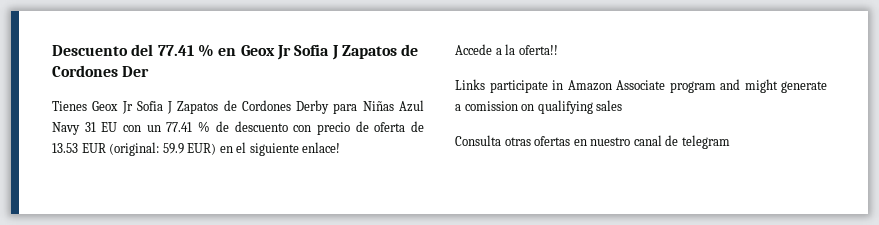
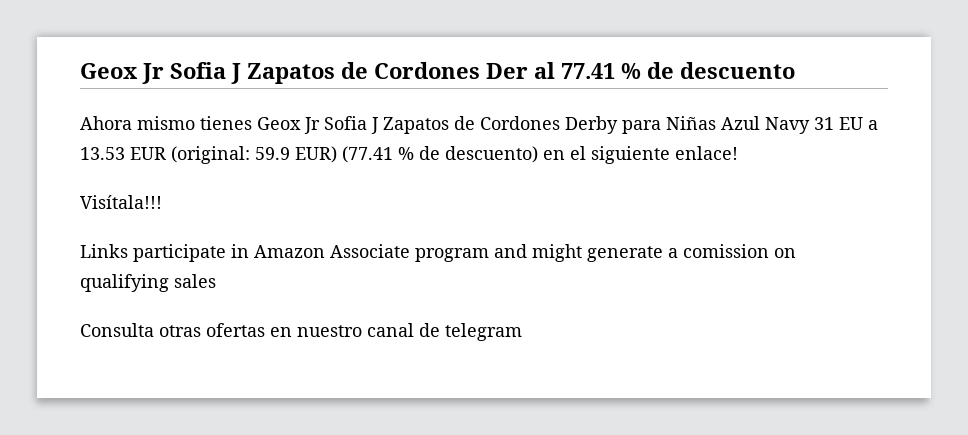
- Descuento del 77.41 % en Geox Jr Sofia J Zapatos de Cordones Der
- Tienes Geox Jr Sofia J Zapatos de Cordones Derby para Niñas Azul Navy 31 EU con un 77.41 % de descuento con precio de oferta de 13.53 EUR (original: 59.9 EUR) en el siguiente enlace!
+ Geox Jr Sofia J Zapatos de Cordones Der al 77.41 % de descuento
+ Ahora mismo tienes Geox Jr Sofia J Zapatos de Cordones Derby para Niñas Azul Navy 31 EU a 13.53 EUR (original: 59.9 EUR) (77.41 % de descuento) en el siguiente enlace!
- Accede a la oferta!!
+ Visítala!!!

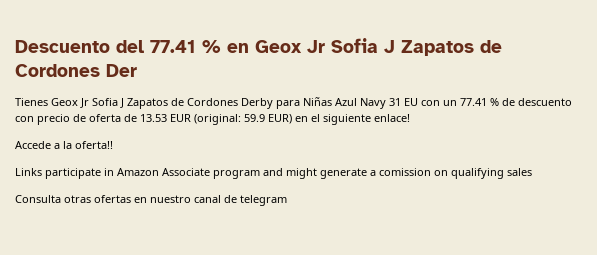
- Geox Jr Sofia J Zapatos de Cordones Der al 77.41 % de descuento
- Ahora mismo tienes Geox Jr Sofia J Zapatos de Cordones Derby para Niñas Azul Navy 31 EU a 13.53 EUR (original: 59.9 EUR) (77.41 % de descuento) en el siguiente enlace!
+ Descuento del 77.41 % en Geox Jr Sofia J Zapatos de Cordones Der
+ Tienes Geox Jr Sofia J Zapatos de Cordones Derby para Niñas Azul Navy 31 EU con un 77.41 % de descuento con precio de oferta de 13.53 EUR (original: 59.9 EUR) en el siguiente enlace!
- Visítala!!!
+ Accede a la oferta!!

